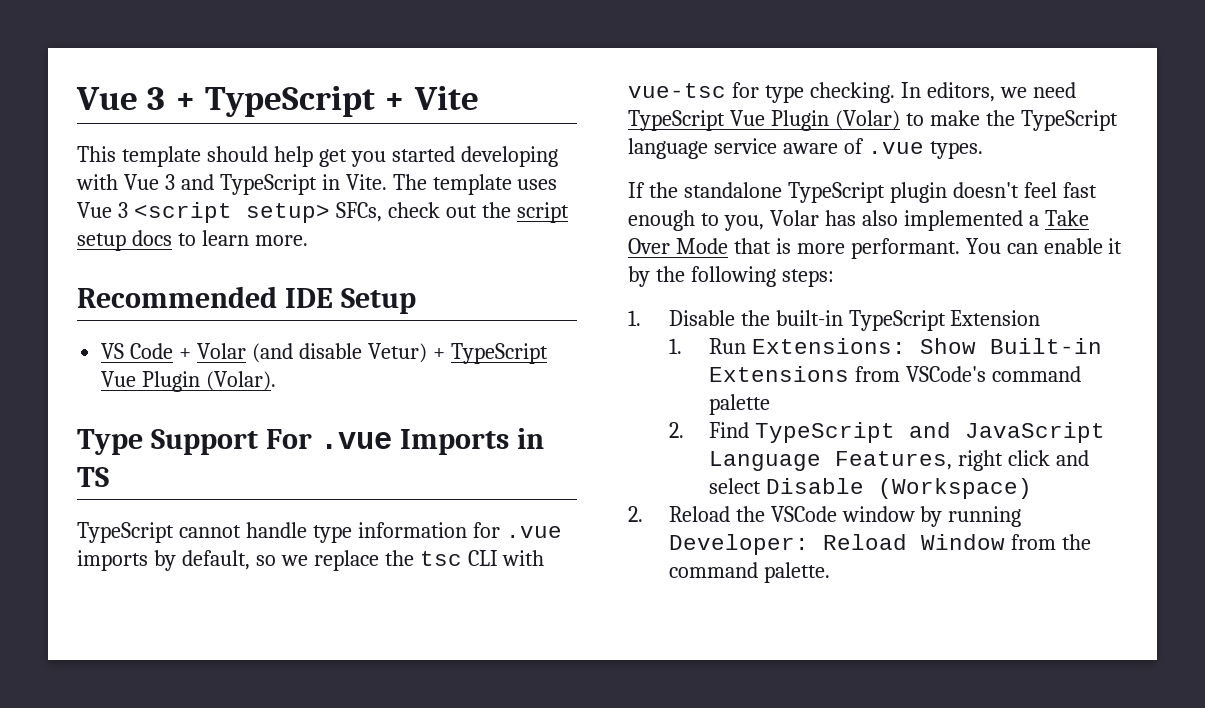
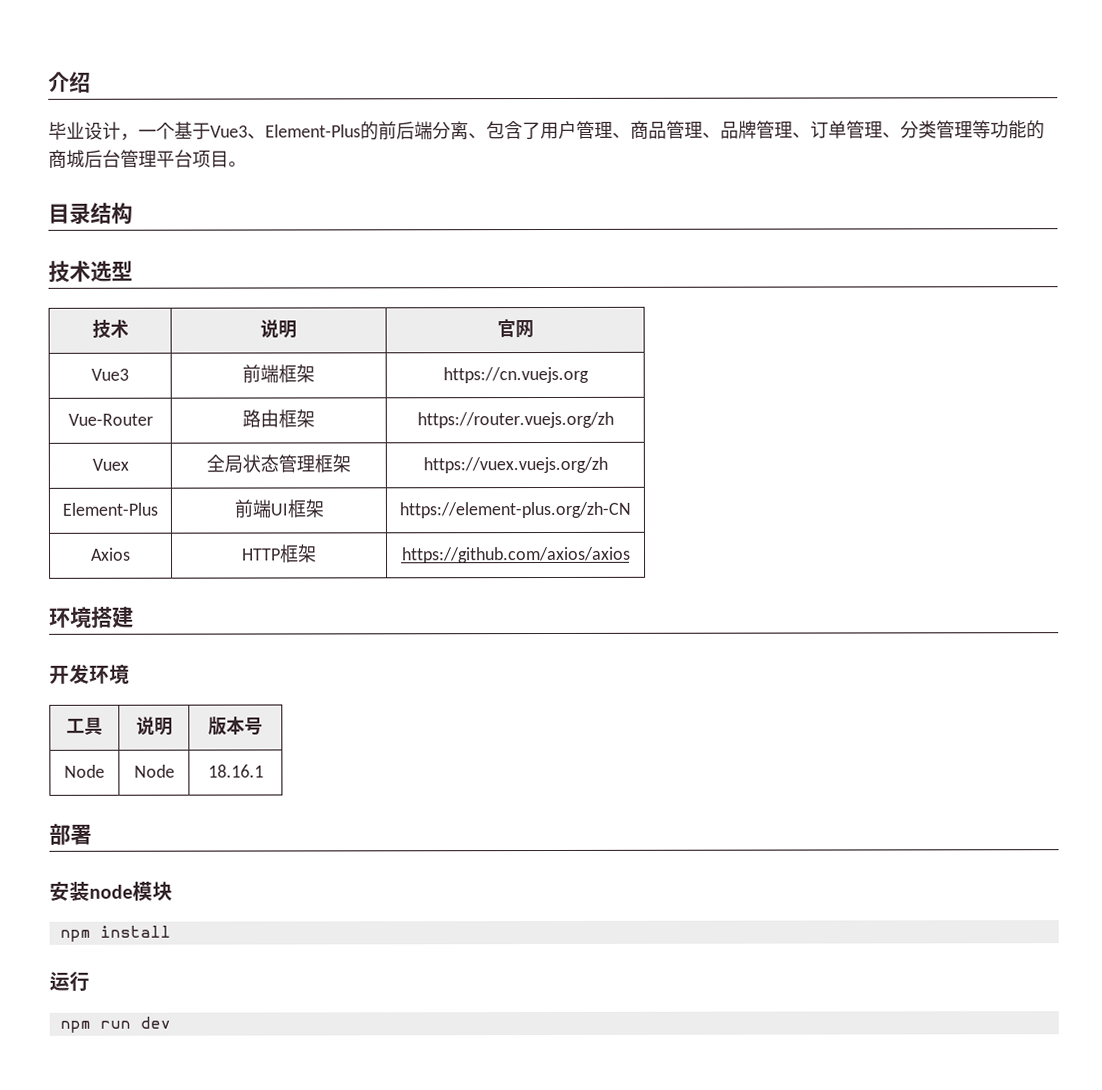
- Vue 3 + TypeScript + Vite
- This template should help get you started developing with Vue 3 and TypeScript in Vite. The template uses Vue 3 <script setup> SFCs, check out the script setup docs to learn more.
- Recommended IDE Setup
- VS Code + Volar (and disable Vetur) + TypeScript Vue Plugin (Volar).
- Type Support For .vue Imports in TS
- TypeScript cannot handle type information for .vue imports by default, so we replace the tsc CLI with vue-tsc for type checking. In editors, we need TypeScript Vue Plugin (Volar) to make the TypeScript language service aware of .vue types.
- If the standalone TypeScript plugin doesn't feel fast enough to you, Volar has also implemented a Take Over Mode that is more performant. You can enable it by the following steps:
- 1. Disable the built-in TypeScript Extension
- 1. Run Extensions: Show Built-in Extensions from VSCode's command palette
- 2. Find TypeScript and JavaScript Language Features, right click and select Disable (Workspace)
- 2. Reload the VSCode window by running Developer: Reload Window from the command palette.
+ 介绍
+ 毕业设计，一个基于Vue3、Element-Plus的前后端分离、包含了用户管理、商品管理、品牌管理、订单管理、分类管理等功能的商城后台管理平台项目。
+ 目录结构
+ 技术选型
+ 技术 | 说明 | 官网
+ Vue3 | 前端框架 | https://cn.vuejs.org
+ Vue-Router | 路由框架 | https://router.vuejs.org/zh
+ Vuex | 全局状态管理框架 | https://vuex.vuejs.org/zh
+ Element-Plus | 前端UI框架 | https://element-plus.org/zh-CN
+ Axios | HTTP框架 | https://github.com/axios/axios
+ 环境搭建
+ 开发环境
+ 工具 | 说明 | 版本号
+ Node | Node | 18.16.1
+ 部署
+ 安装node模块
+ npm install
+ 运行
+ npm run dev

